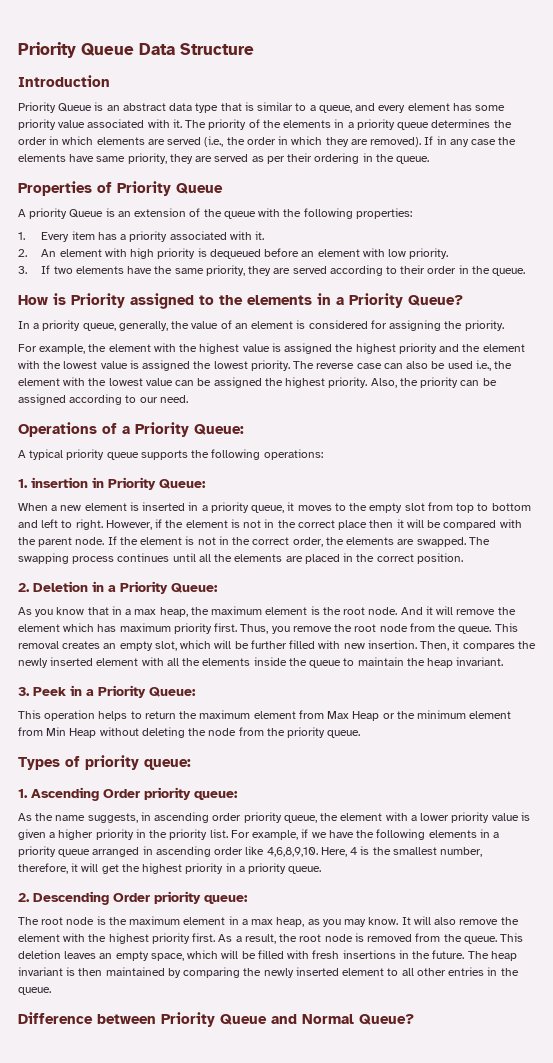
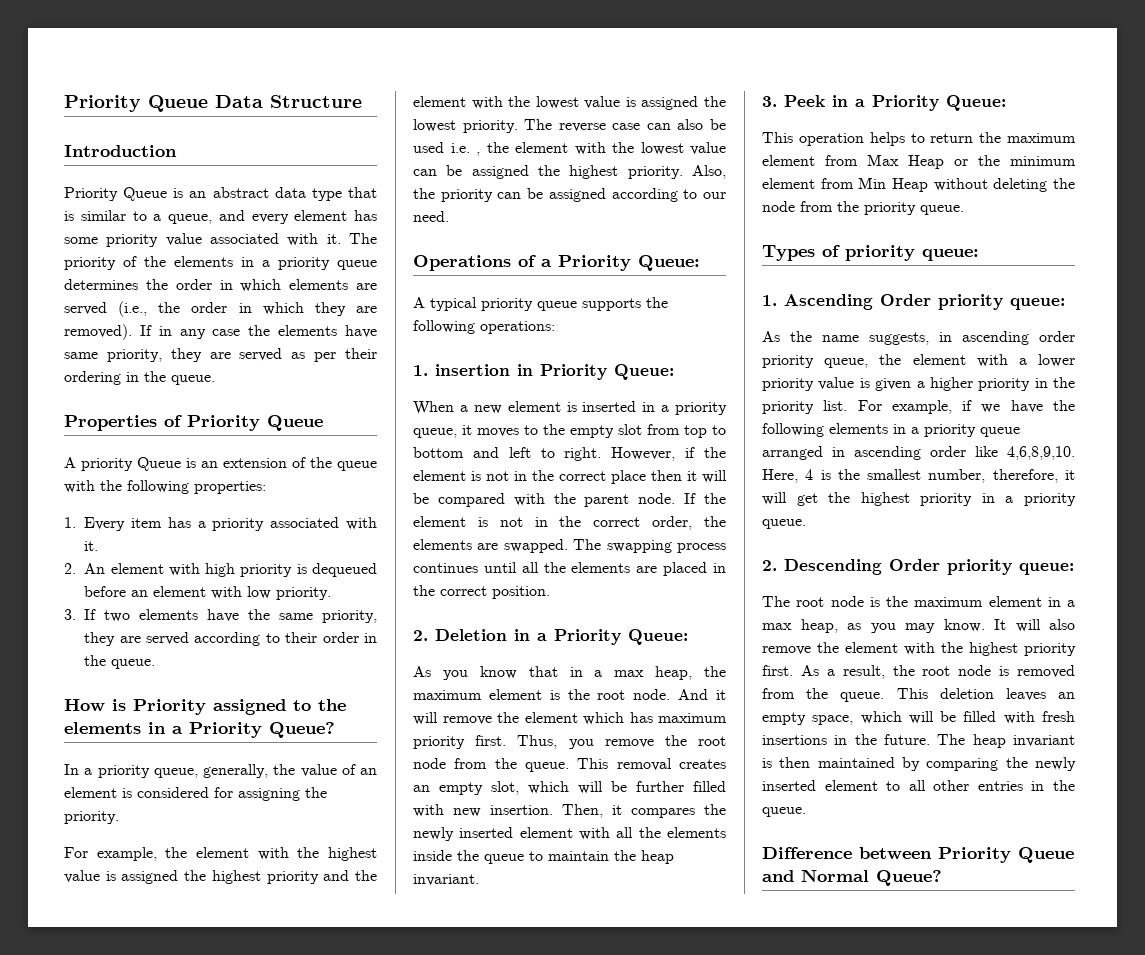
- The reverse case can also be used i.e., the element with the lowest value can be assigned the highest priority.
+ The reverse case can also be used i.e. , the element with the lowest value can be assigned the highest priority.

